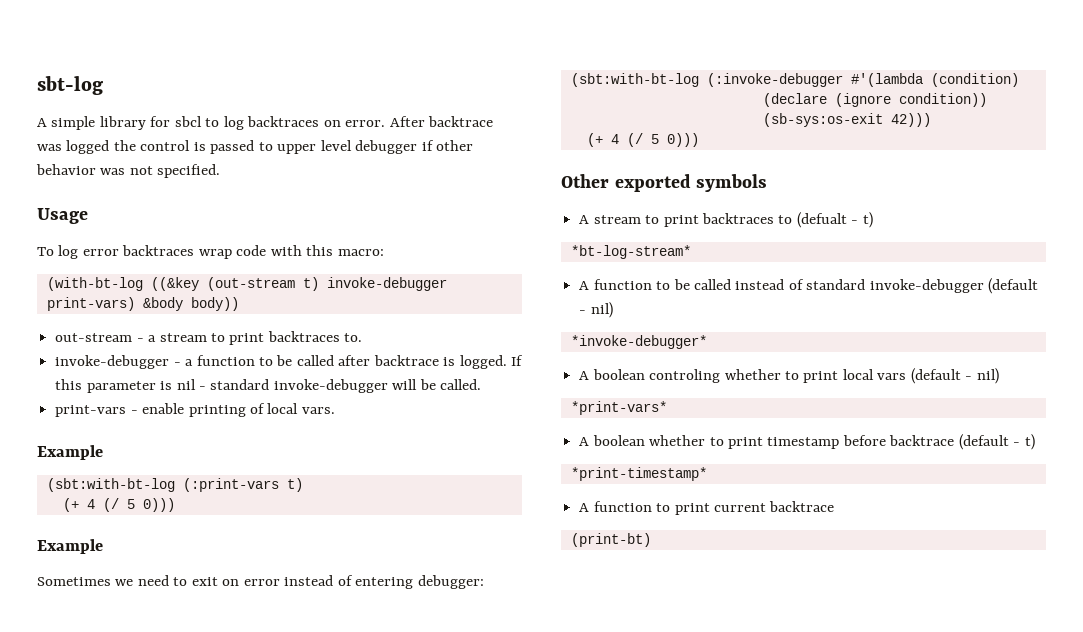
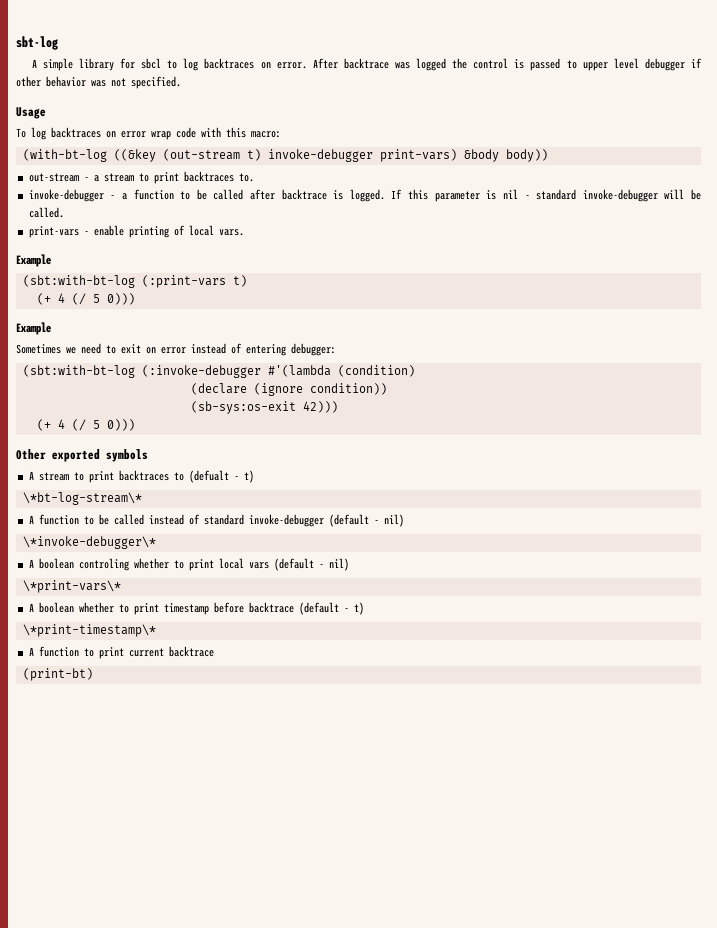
- To log error backtraces wrap code with this macro:
+ To log backtraces on error wrap code with this macro:
- *bt-log-stream*
+ \*bt-log-stream\*
- *invoke-debugger*
+ \*invoke-debugger\*
- *print-vars*
+ \*print-vars\*
- *print-timestamp*
+ \*print-timestamp\*

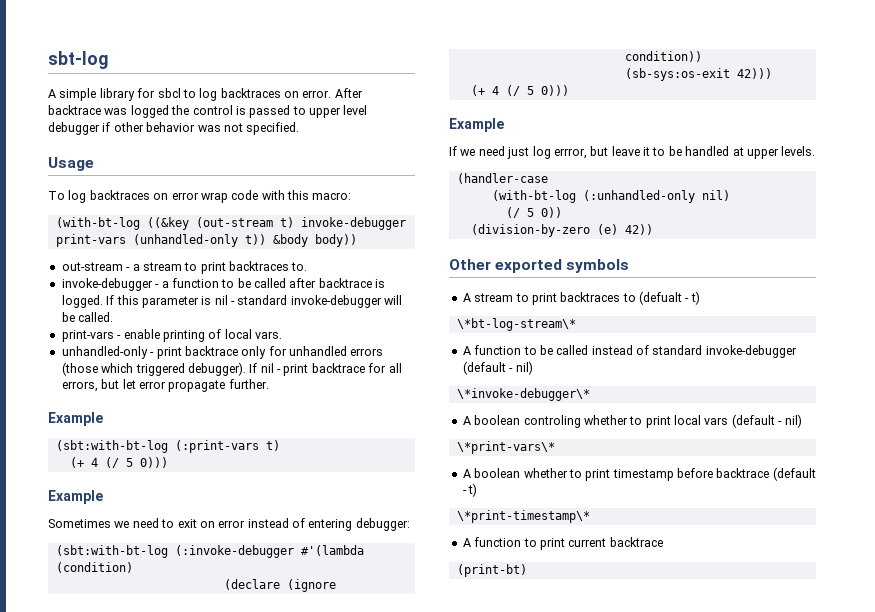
- (with-bt-log ((&key (out-stream t) invoke-debugger print-vars) &body body))
+ (with-bt-log ((&key (out-stream t) invoke-debugger print-vars (unhandled-only t)) &body body))
+ unhandled-only - print backtrace only for unhandled errors (those which triggered debugger). If nil - print backtrace for all errors, but let error propagate further.
  (sb-sys:os-exit 42)))
  (+ 4 (/ 5 0)))
+ Example
+ If we need just log errror, but leave it to be handled at upper levels.
+ (handler-case
+ (with-bt-log (:unhandled-only nil)
+ (/ 5 0))
+ (division-by-zero (e) 42))

